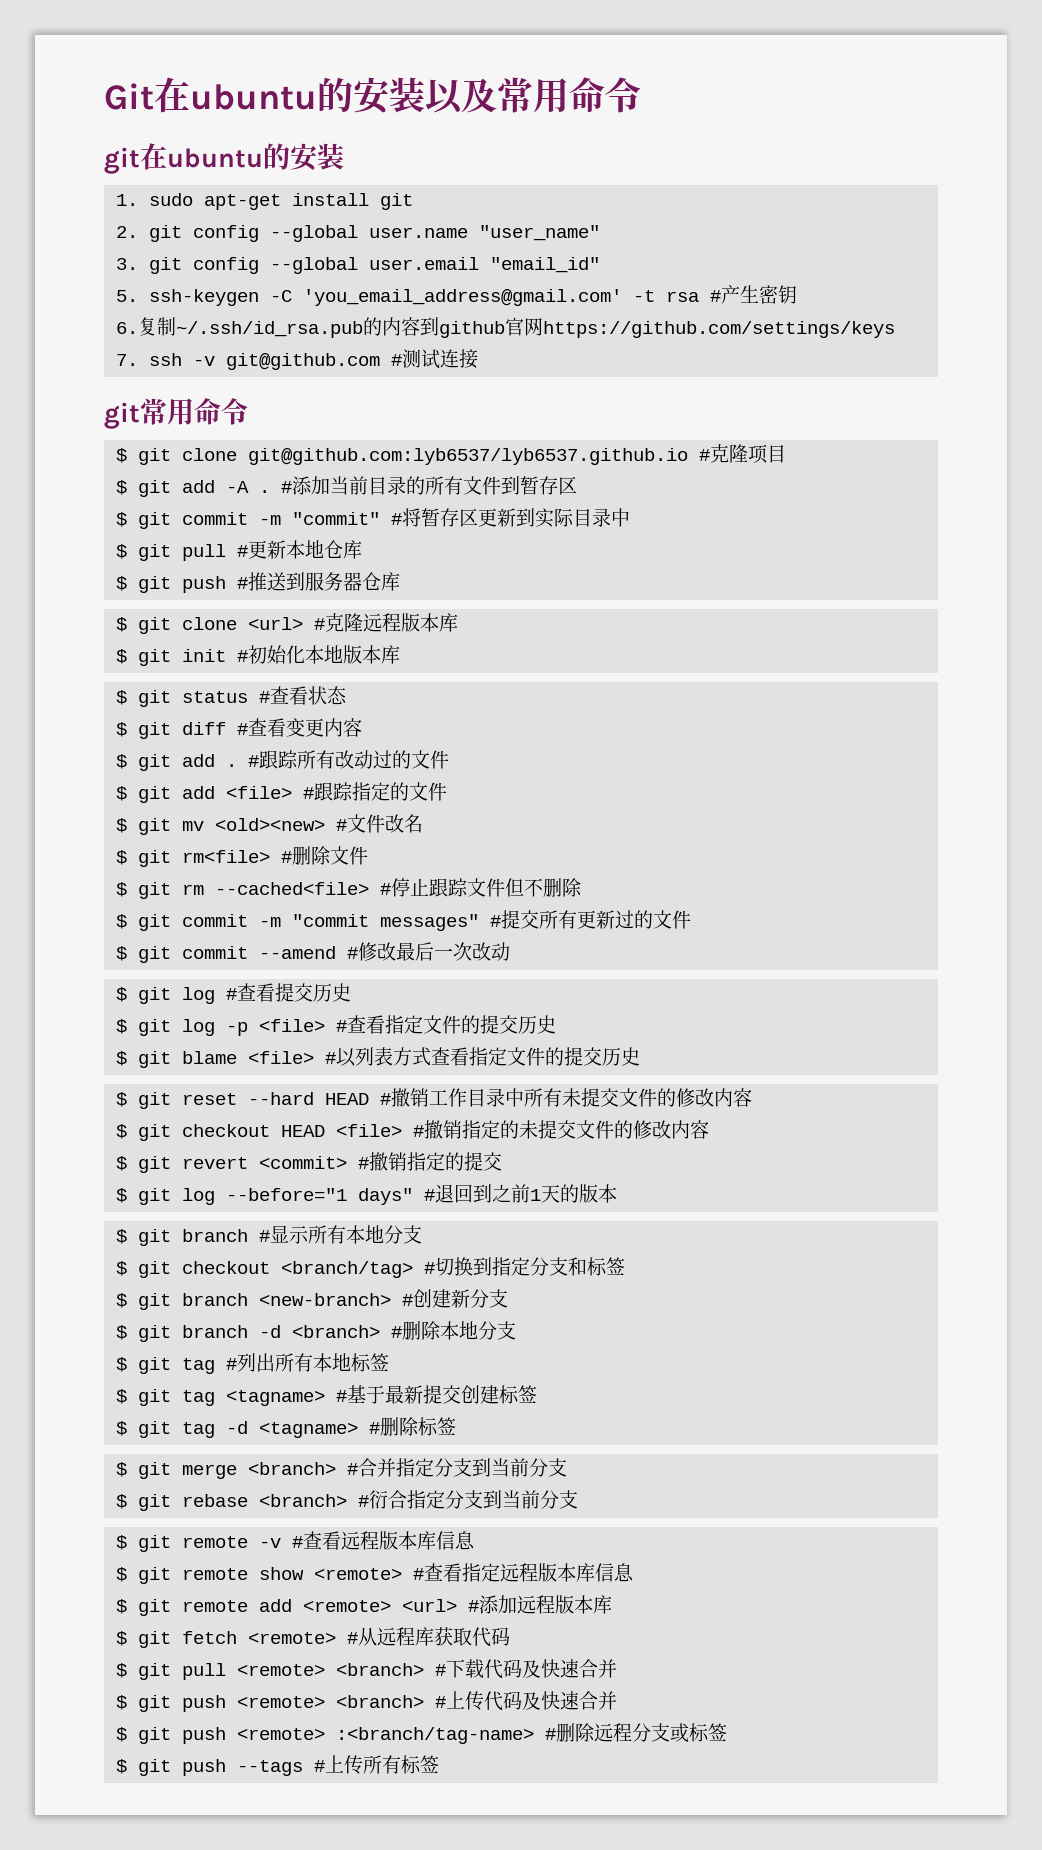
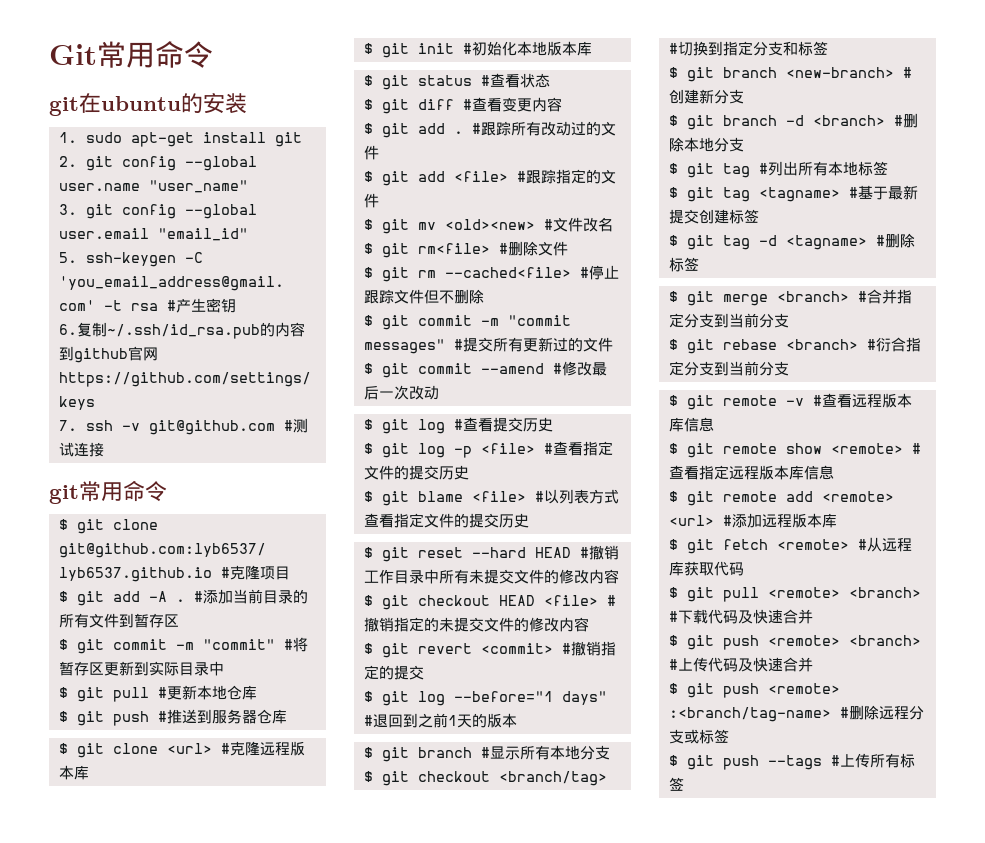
- Git在ubuntu的安装以及常用命令
+ Git常用命令

